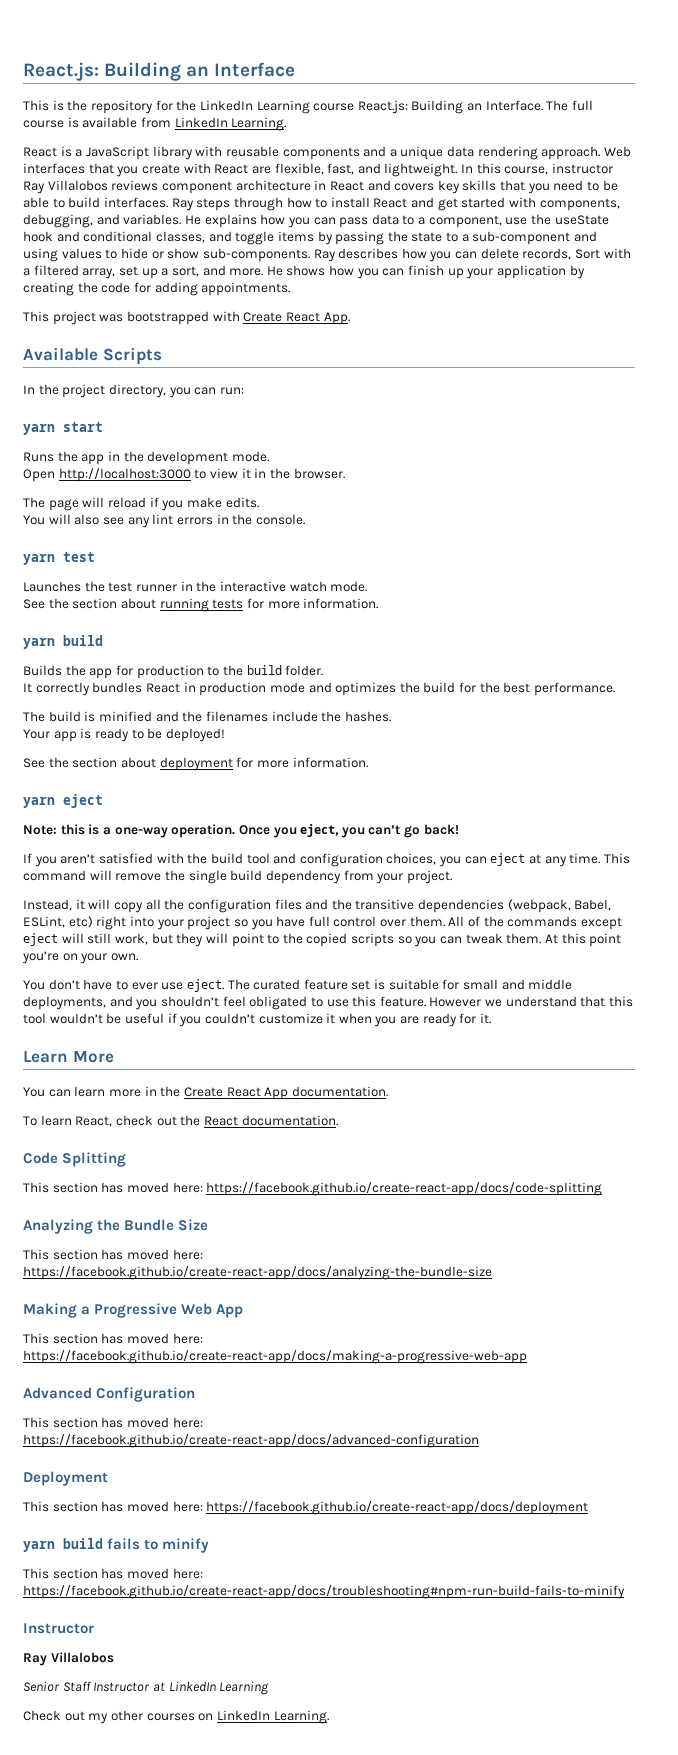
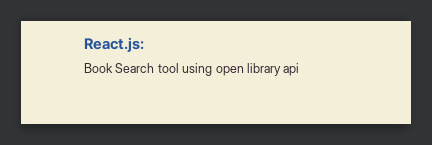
- React.js: Building an Interface
- This is the repository for the LinkedIn Learning course React.js: Building an Interface. The full course is available from LinkedIn Learning.
- React is a JavaScript library with reusable components and a unique data rendering approach. Web interfaces that you create with React are flexible, fast, and lightweight. In this course, instructor Ray Villalobos reviews component architecture in React and covers key skills that you need to be able to build interfaces. Ray steps through how to install React and get started with components, debugging, and variables. He explains how you can pass data to a component, use the useState hook and conditional classes, and toggle items by passing the state to a sub-component and using values to hide or show sub-components. Ray describes how you can delete records, Sort with a filtered array, set up a sort, and more. He shows how you can finish up your application by creating the code for adding appointments.
- This project was bootstrapped with Create React App.
- Available Scripts
- In the project directory, you can run:
- yarn start
- Runs the app in the development mode.
- Open http://localhost:3000 to view it in the browser.
- The page will reload if you make edits.
- You will also see any lint errors in the console.
- yarn test
- Launches the test runner in the interactive watch mode.
- See the section about running tests for more information.
- yarn build
- Builds the app for production to the build folder.
- It correctly bundles React in production mode and optimizes the build for the best performance.
- The build is minified and the filenames include the hashes.
- Your app is ready to be deployed!
- See the section about deployment for more information.
- yarn eject
- Note: this is a one-way operation. Once you eject, you can’t go back!
- If you aren’t satisfied with the build tool and configuration choices, you can eject at any time. This command will remove the single build dependency from your project.
- Instead, it will copy all the configuration files and the transitive dependencies (webpack, Babel, ESLint, etc) right into your project so you have full control over them. All of the commands except eject will still work, but they will point to the copied scripts so you can tweak them. At this point you’re on your own.
- You don’t have to ever use eject. The curated feature set is suitable for small and middle deployments, and you shouldn’t feel obligated to use this feature. However we understand that this tool wouldn’t be useful if you couldn’t customize it when you are ready for it.
- Learn More
- You can learn more in the Create React App documentation.
- To learn React, check out the React documentation.
- Code Splitting
- This section has moved here: https://facebook.github.io/create-react-app/docs/code-splitting
- Analyzing the Bundle Size
- This section has moved here: https://facebook.github.io/create-react-app/docs/analyzing-the-bundle-size
- Making a Progressive Web App
- This section has moved here: https://facebook.github.io/create-react-app/docs/making-a-progressive-web-app
- Advanced Configuration
- This section has moved here: https://facebook.github.io/create-react-app/docs/advanced-configuration
- Deployment
- This section has moved here: https://facebook.github.io/create-react-app/docs/deployment
- yarn build fails to minify
- This section has moved here: https://facebook.github.io/create-react-app/docs/troubleshooting#npm-run-build-fails-to-minify
- Instructor
- Ray Villalobos
- Senior Staff Instructor at LinkedIn Learning
- Check out my other courses on LinkedIn Learning.
+ React.js:
+ Book Search tool using open library api

